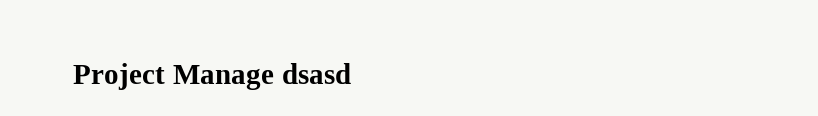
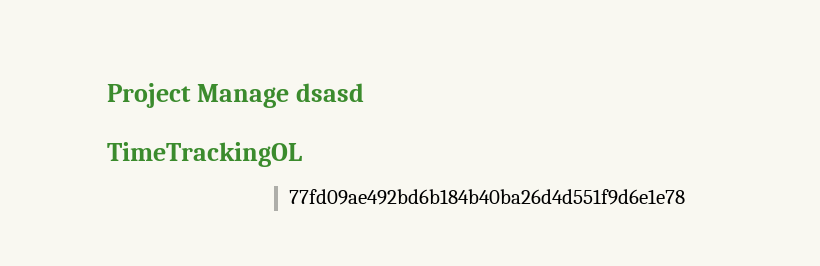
+ TimeTrackingOL
+ 77fd09ae492bd6b184b40ba26d4d551f9d6e1e78

